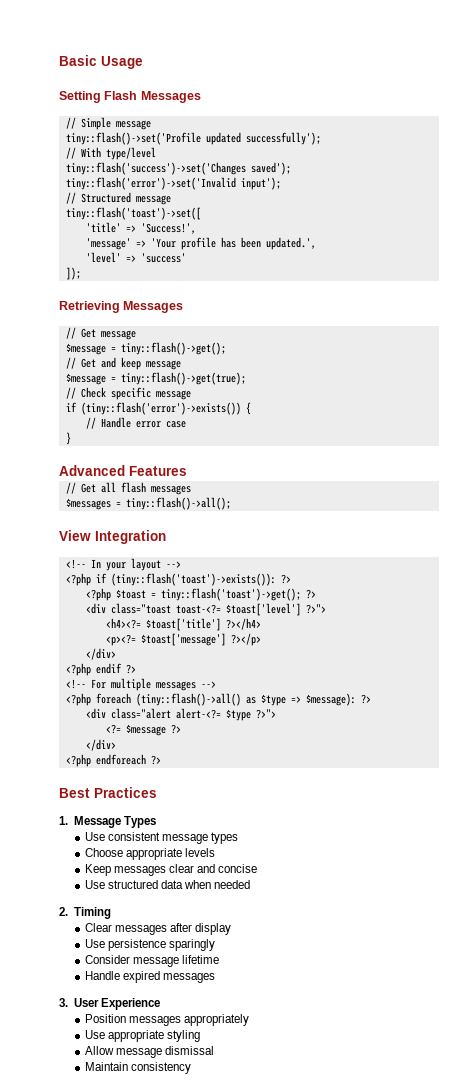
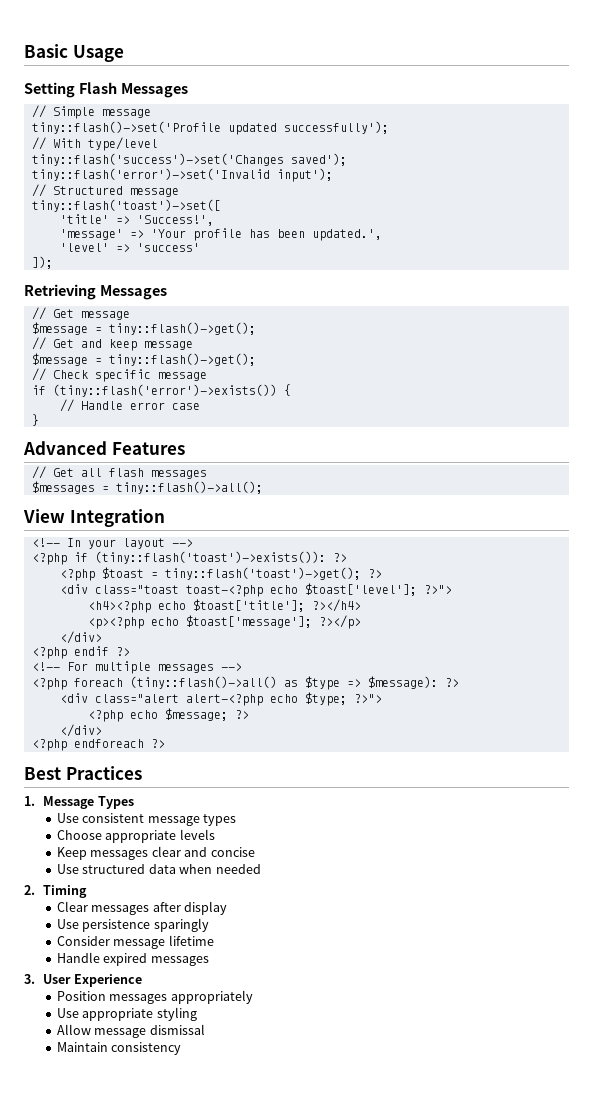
  // Get and keep message
- $message = tiny::flash()->get(true);
+ $message = tiny::flash()->get();
- <div class="toast toast-<?= $toast['level'] ?>">
- <h4><?= $toast['title'] ?></h4>
- <p><?= $toast['message'] ?></p>
+ <div class="toast toast-<?php echo $toast['level']; ?>">
+ <h4><?php echo $toast['title']; ?></h4>
+ <p><?php echo $toast['message']; ?></p>
- <div class="alert alert-<?= $type ?>">
- <?= $message ?>
+ <div class="alert alert-<?php echo $type; ?>">
+ <?php echo $message; ?>

